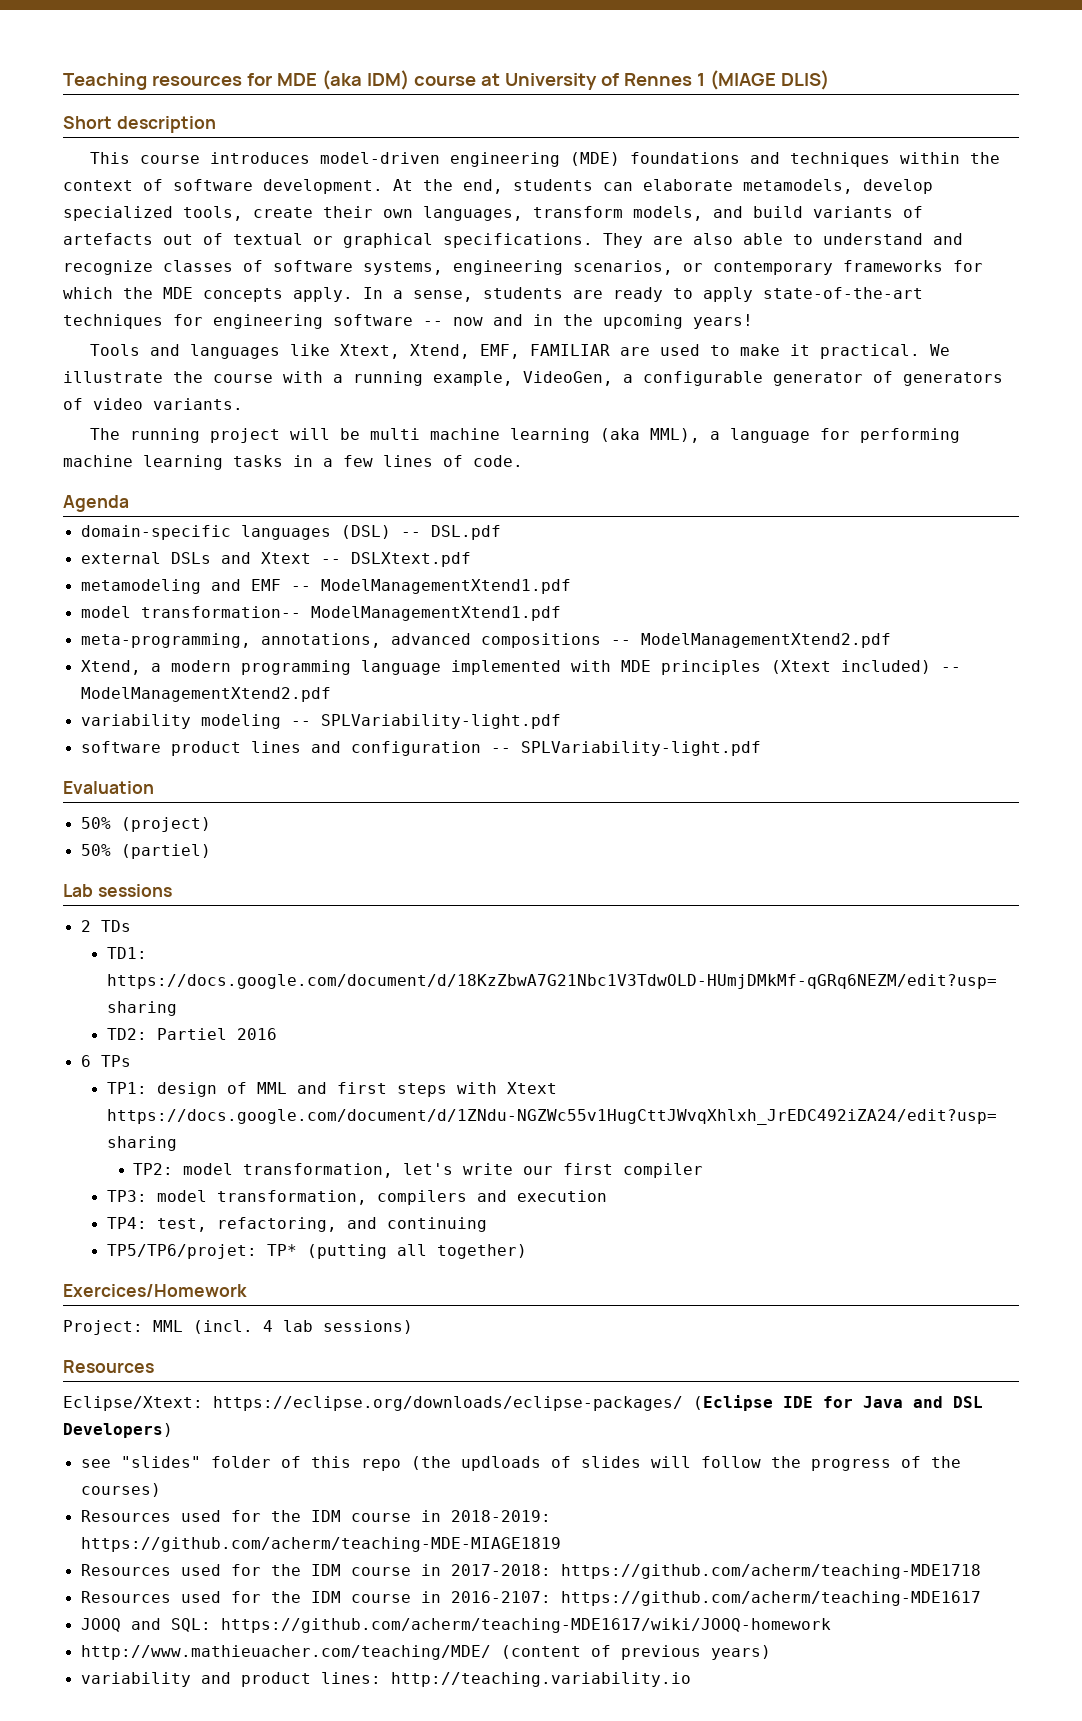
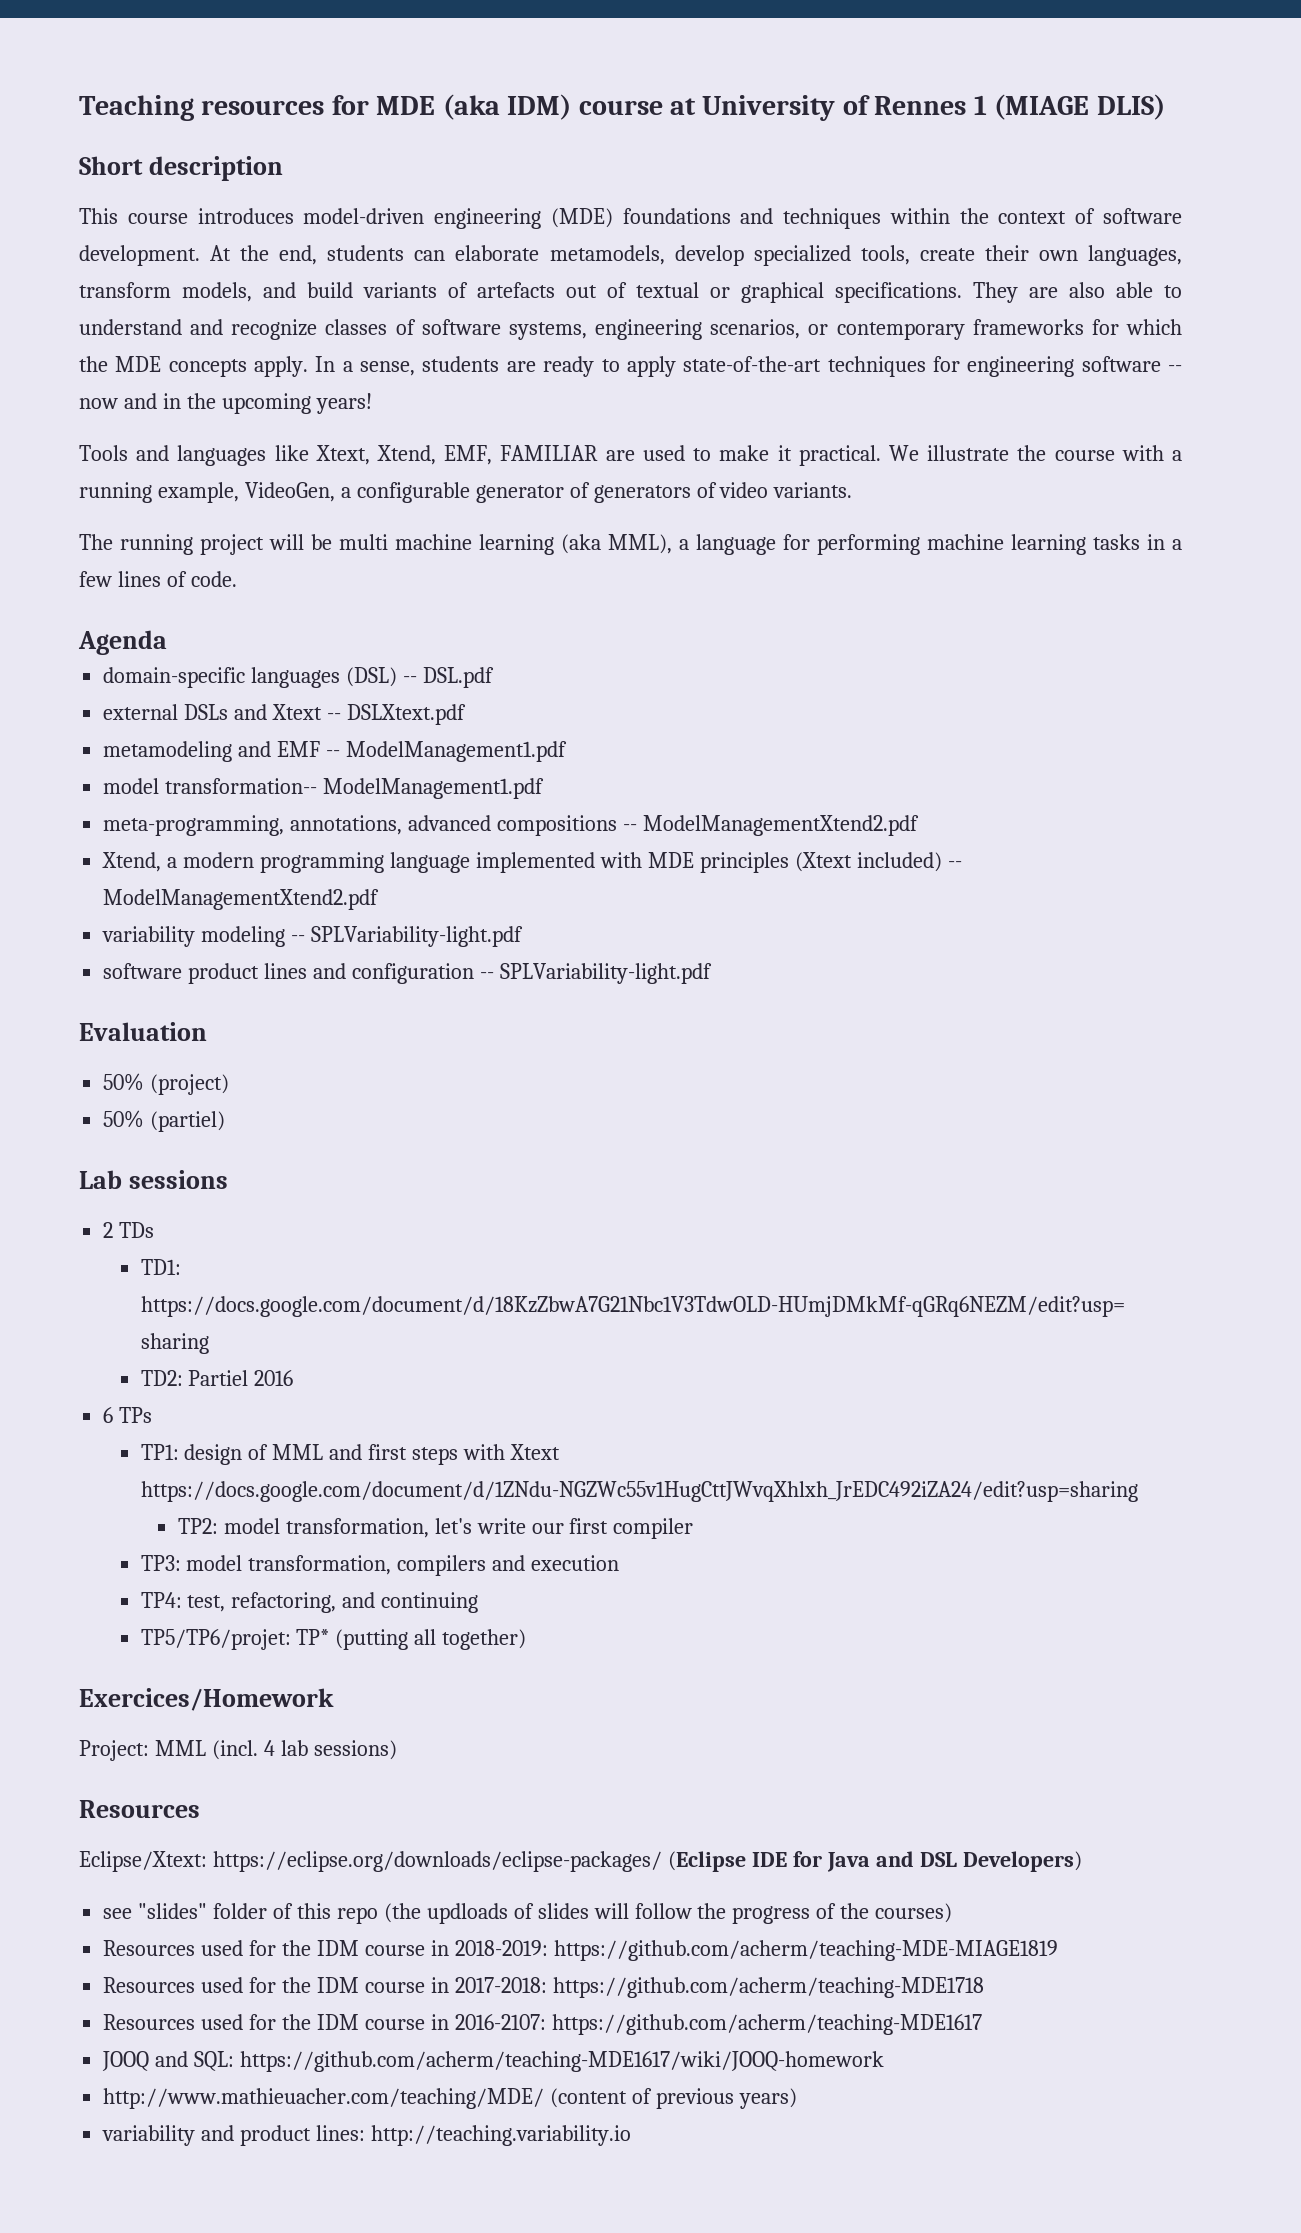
- metamodeling and EMF -- ModelManagementXtend1.pdf
+ metamodeling and EMF -- ModelManagement1.pdf
- model transformation-- ModelManagementXtend1.pdf
+ model transformation-- ModelManagement1.pdf

